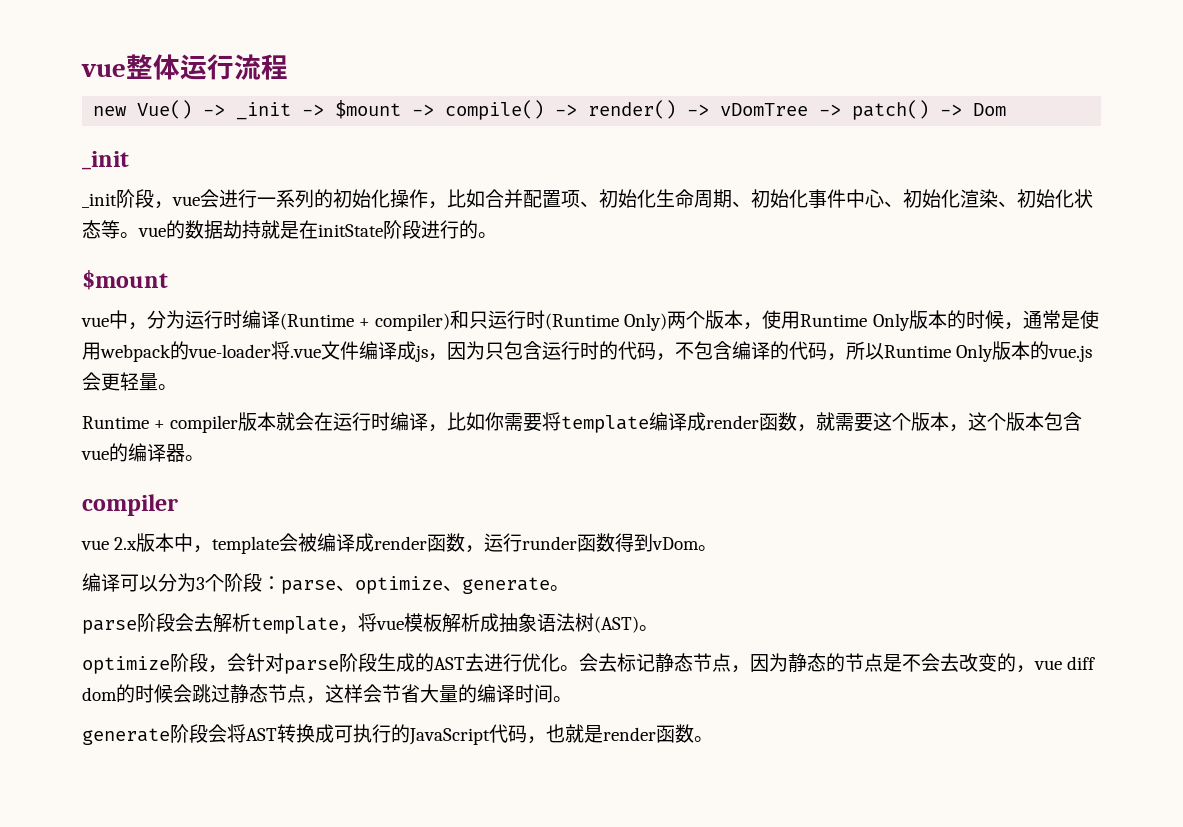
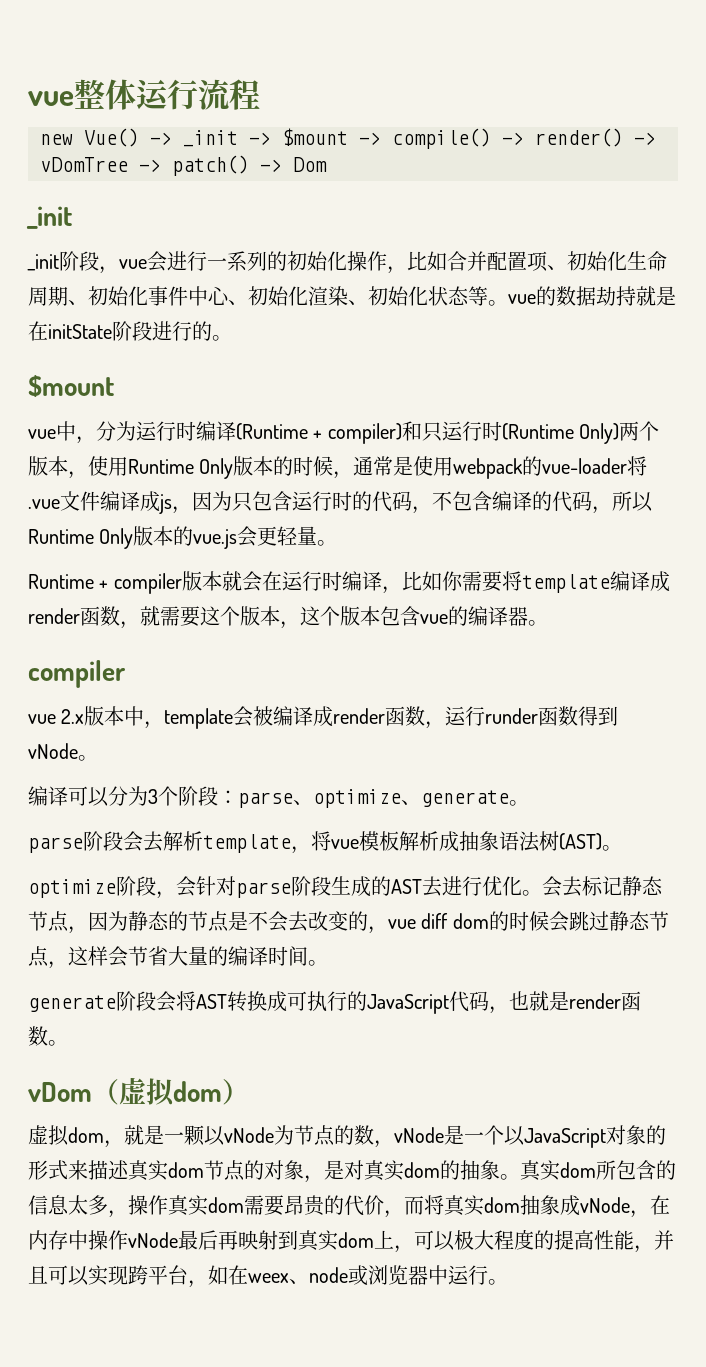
- vue 2.x版本中，template会被编译成render函数，运行runder函数得到vDom。
+ vue 2.x版本中，template会被编译成render函数，运行runder函数得到vNode。
+ vDom（虚拟dom）
+ 虚拟dom，就是一颗以vNode为节点的数，vNode是一个以JavaScript对象的形式来描述真实dom节点的对象，是对真实dom的抽象。真实dom所包含的信息太多，操作真实dom需要昂贵的代价，而将真实dom抽象成vNode，在内存中操作vNode最后再映射到真实dom上，可以极大程度的提高性能，并且可以实现跨平台，如在weex、node或浏览器中运行。

